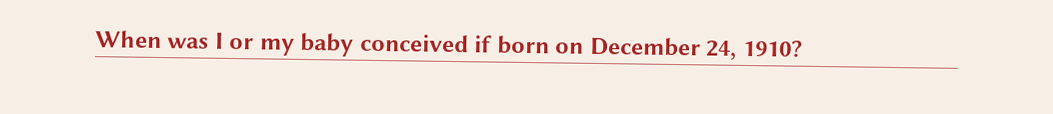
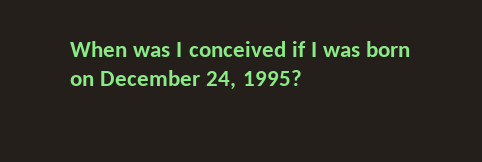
- When was I or my baby conceived if born on December 24, 1910?
+ When was I conceived if I was born on December 24, 1995?

